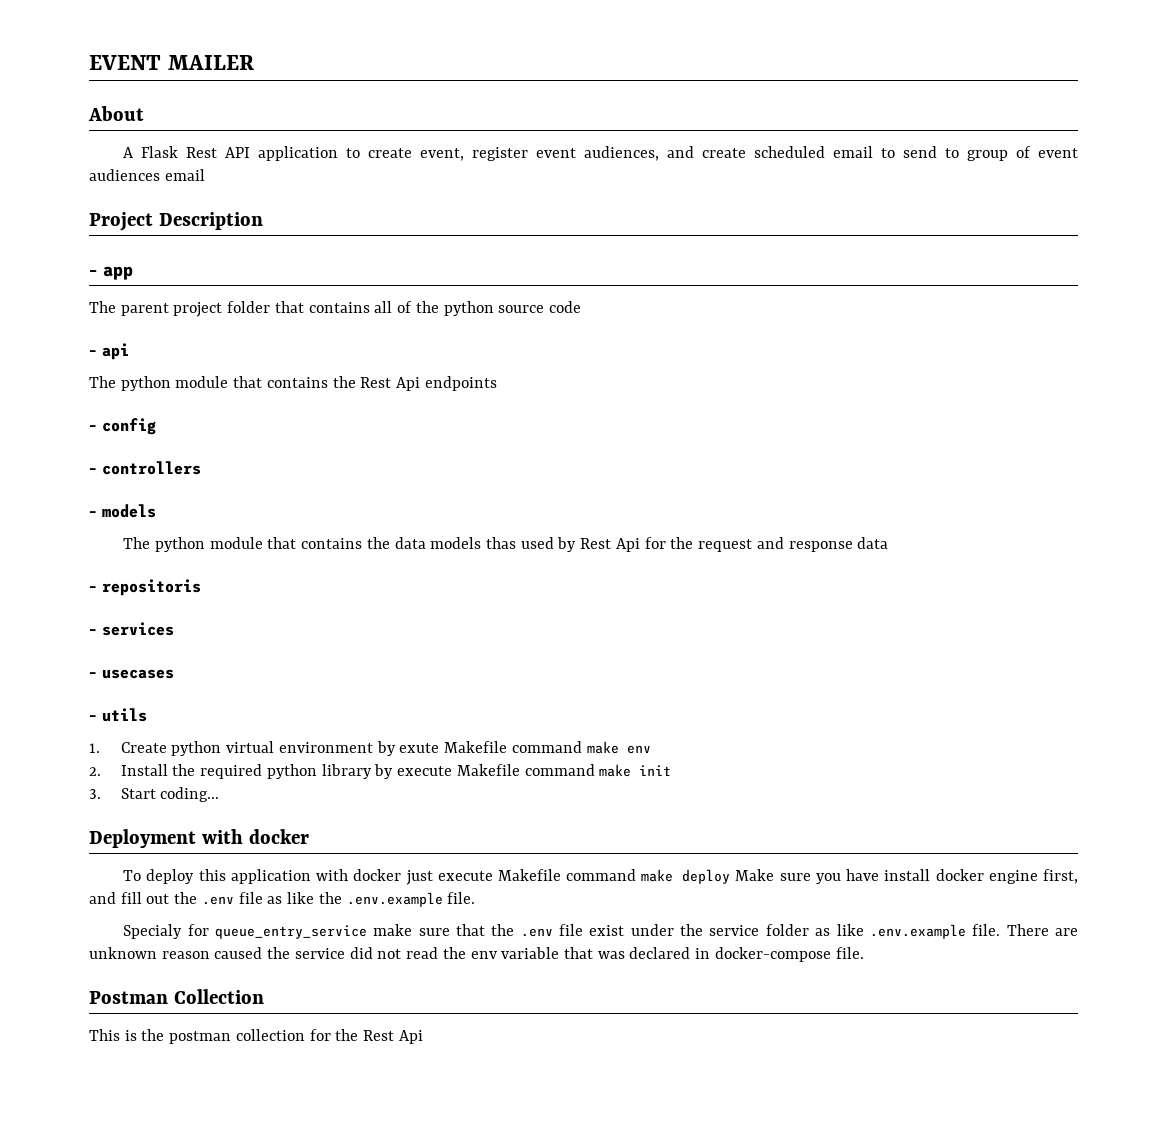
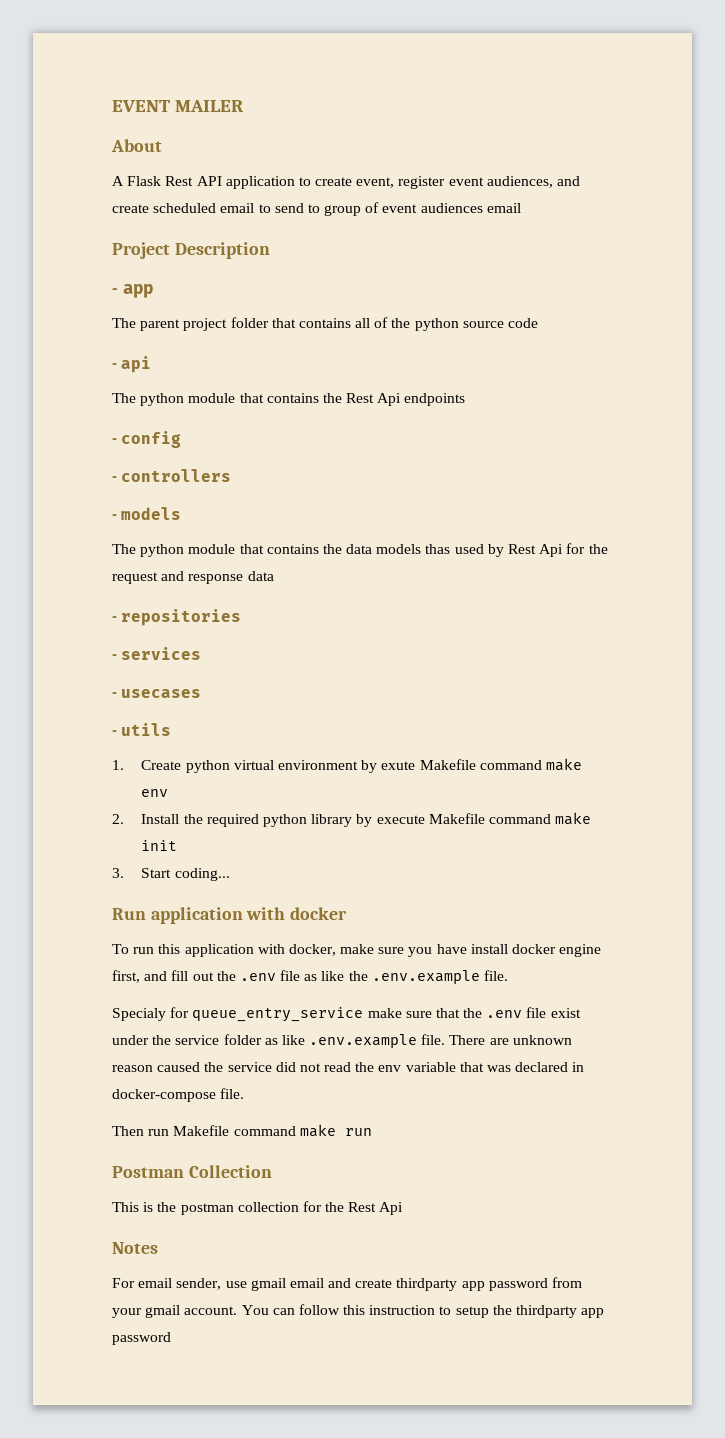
- - repositoris
+ - repositories
- Deployment with docker
+ Run application with docker
- To deploy this application with docker just execute Makefile command make deploy Make sure you have install docker engine first, and fill out the .env file as like the .env.example file.
+ To run this application with docker, make sure you have install docker engine first, and fill out the .env file as like the .env.example file.
+ Then run Makefile command make run
+ Notes
+ For email sender, use gmail email and create thirdparty app password from your gmail account. You can follow this instruction to setup the thirdparty app password

